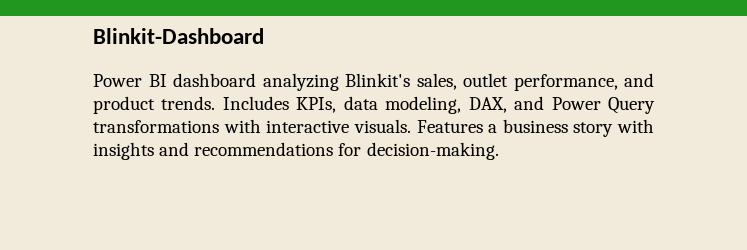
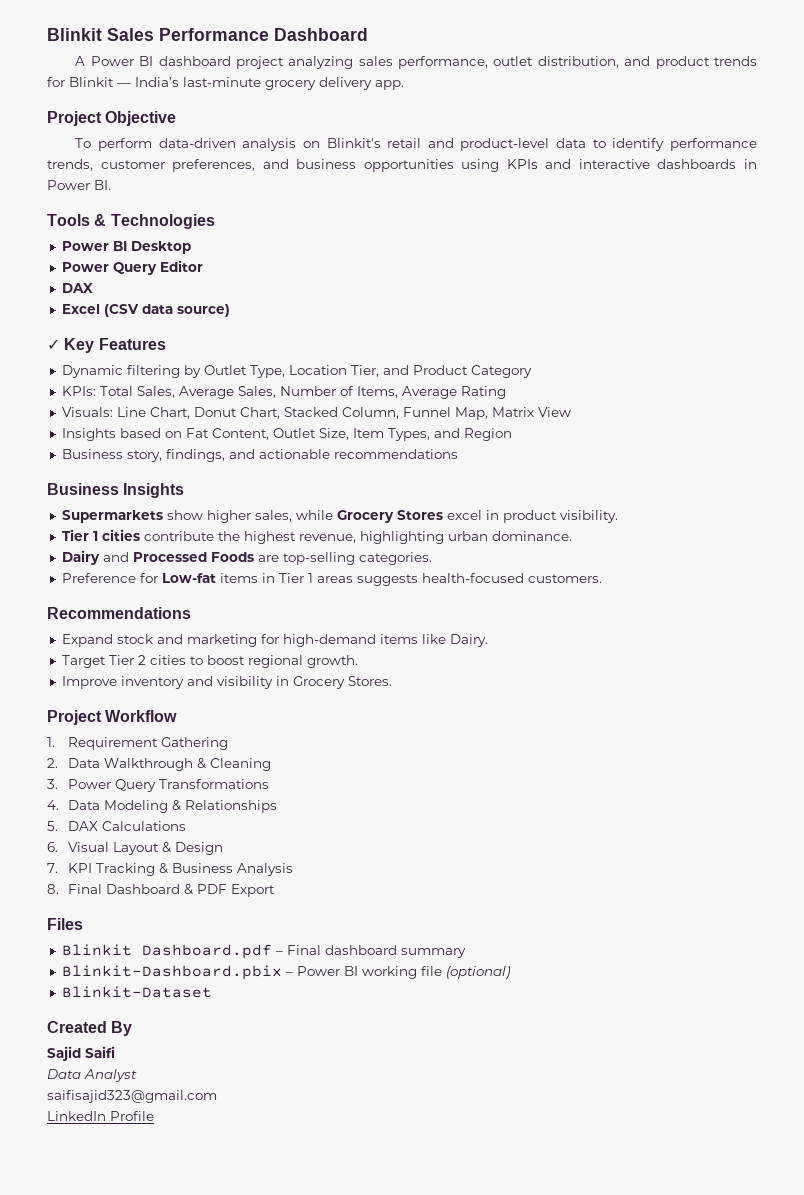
- Blinkit-Dashboard
- Power BI dashboard analyzing Blinkit's sales, outlet performance, and product trends. Includes KPIs, data modeling, DAX, and Power Query transformations with interactive visuals. Features a business story with insights and recommendations for decision-making.
+ Blinkit Sales Performance Dashboard
+ A Power BI dashboard project analyzing sales performance, outlet distribution, and product trends for Blinkit — India’s last-minute grocery delivery app.
+ Project Objective
+ To perform data-driven analysis on Blinkit's retail and product-level data to identify performance trends, customer preferences, and business opportunities using KPIs and interactive dashboards in Power BI.
+ Tools & Technologies
+ Power BI Desktop
+ Power Query Editor
+ DAX
+ Excel (CSV data source)
+ ✓ Key Features
+ Dynamic filtering by Outlet Type, Location Tier, and Product Category
+ KPIs: Total Sales, Average Sales, Number of Items, Average Rating
+ Visuals: Line Chart, Donut Chart, Stacked Column, Funnel Map, Matrix View
+ Insights based on Fat Content, Outlet Size, Item Types, and Region
+ Business story, findings, and actionable recommendations
+ Business Insights
+ Supermarkets show higher sales, while Grocery Stores excel in product visibility.
+ Tier 1 cities contribute the highest revenue, highlighting urban dominance.
+ Dairy and Processed Foods are top-selling categories.
+ Preference for Low-fat items in Tier 1 areas suggests health-focused customers.
+ Recommendations
+ Expand stock and marketing for high-demand items like Dairy.
+ Target Tier 2 cities to boost regional growth.
+ Improve inventory and visibility in Grocery Stores.
+ Project Workflow
+ 1. Requirement Gathering
+ 2. Data Walkthrough & Cleaning
+ 3. Power Query Transformations
+ 4. Data Modeling & Relationships
+ 5. DAX Calculations
+ 6. Visual Layout & Design
+ 7. KPI Tracking & Business Analysis
+ 8. Final Dashboard & PDF Export
+ Files
+ Blinkit Dashboard.pdf – Final dashboard summary
+ Blinkit-Dashboard.pbix – Power BI working file (optional)
+ Blinkit-Dataset
+ Created By
+ Sajid Saifi
+ Data Analyst
+ saifisajid323@gmail.com
+ LinkedIn Profile

